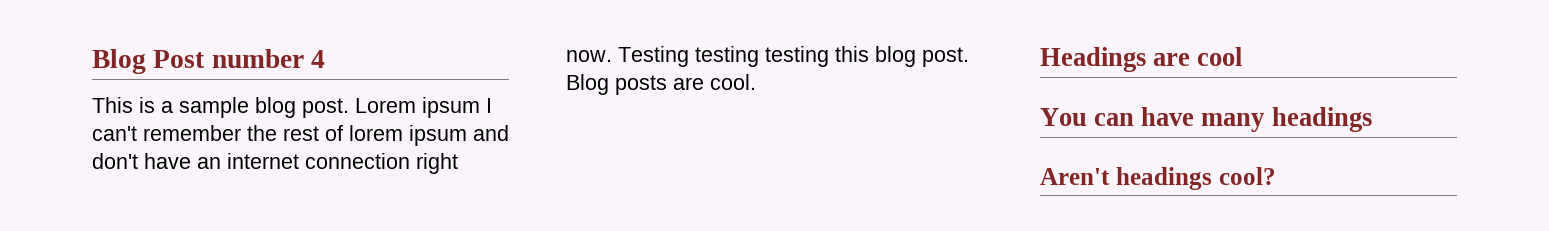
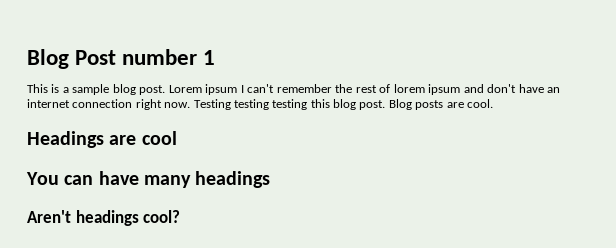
- Blog Post number 4
+ Blog Post number 1

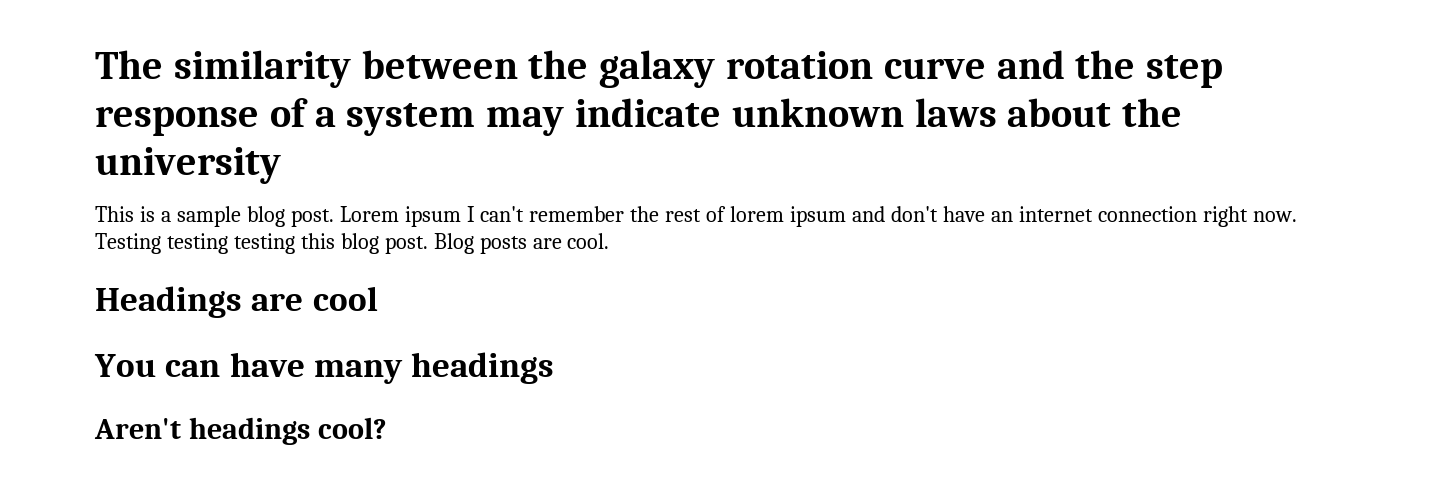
- Blog Post number 1
+ The similarity between the galaxy rotation curve and the step response of a system may indicate unknown laws about the university

